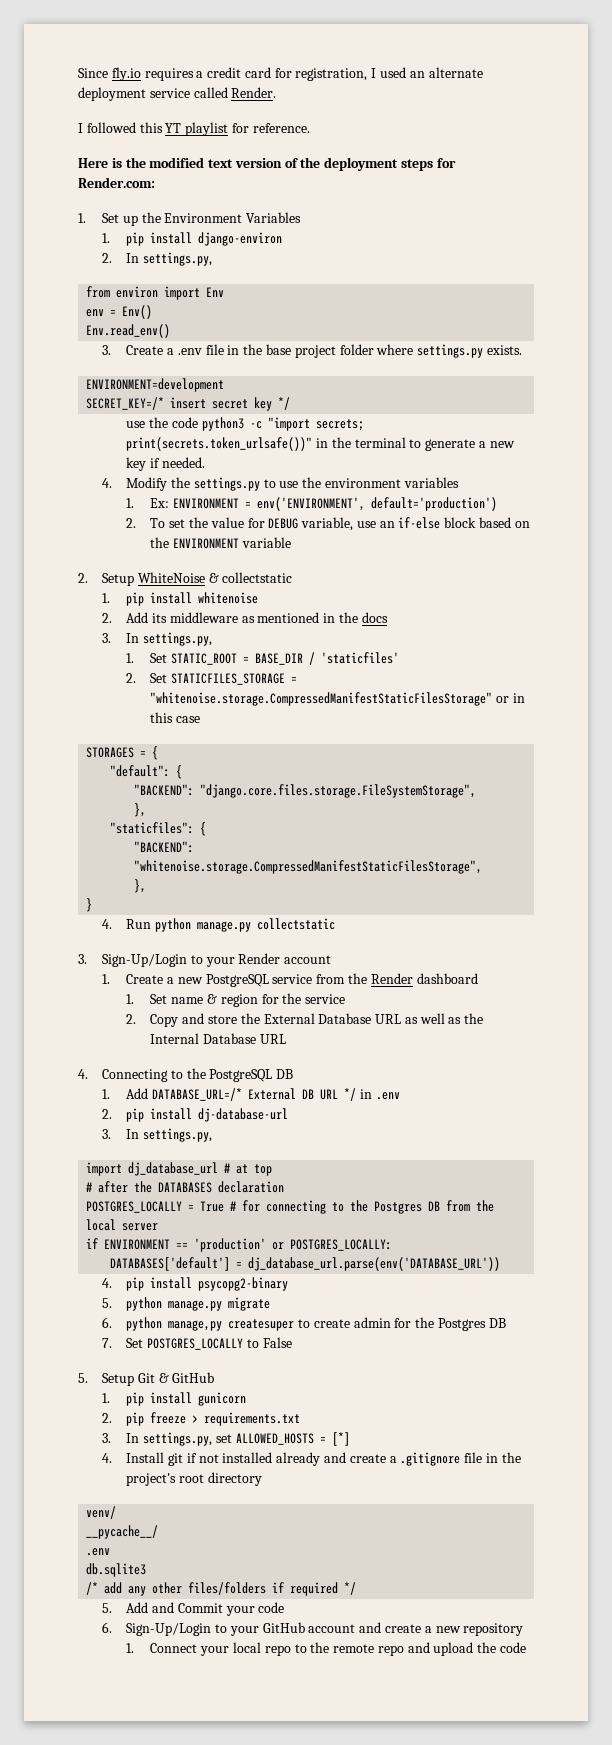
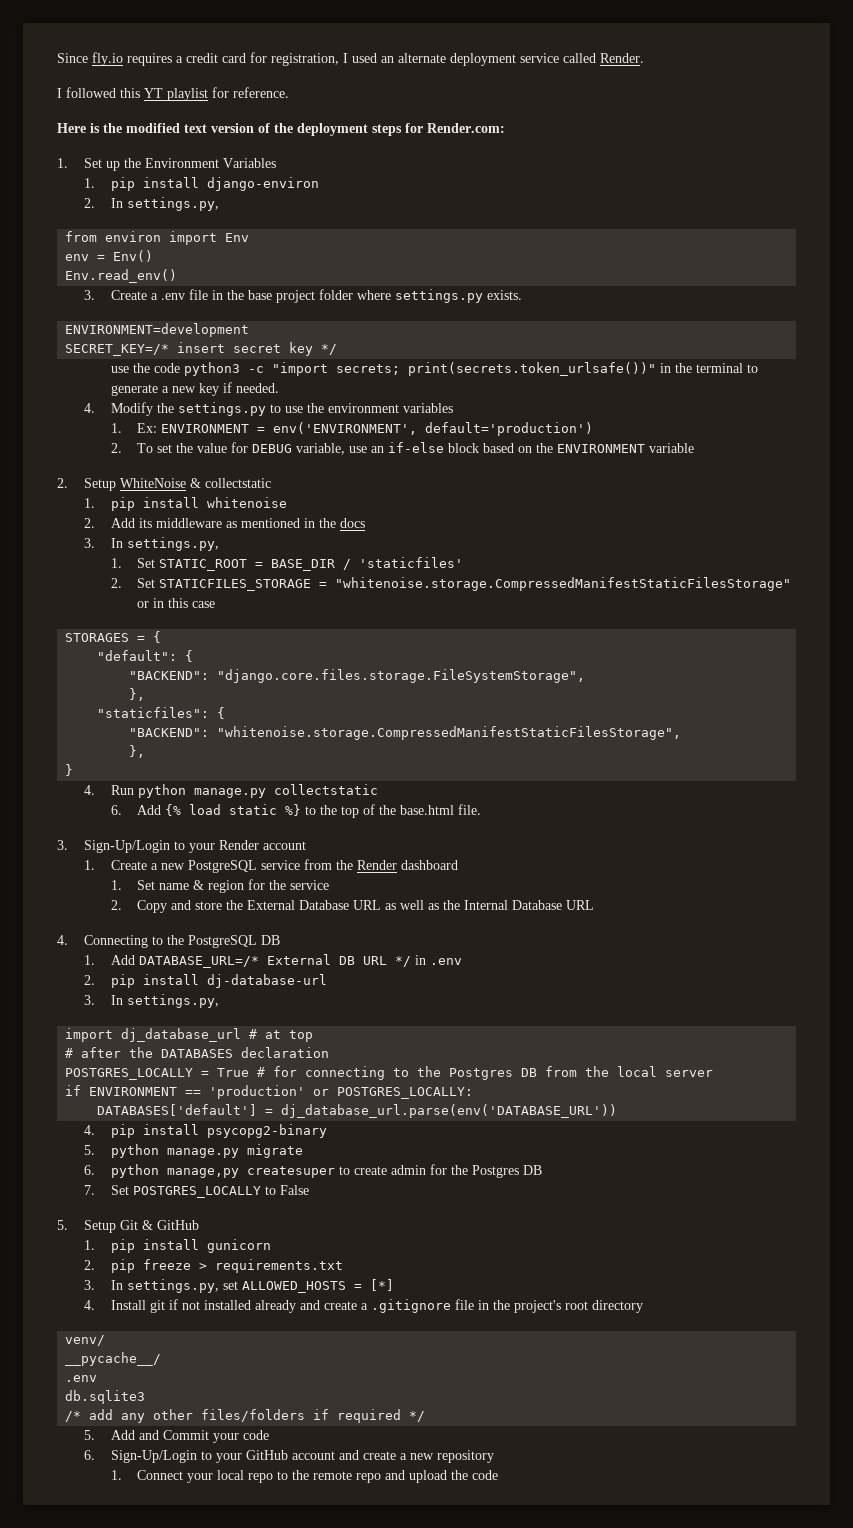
+ 6. Add {% load static %} to the top of the base.html file.

